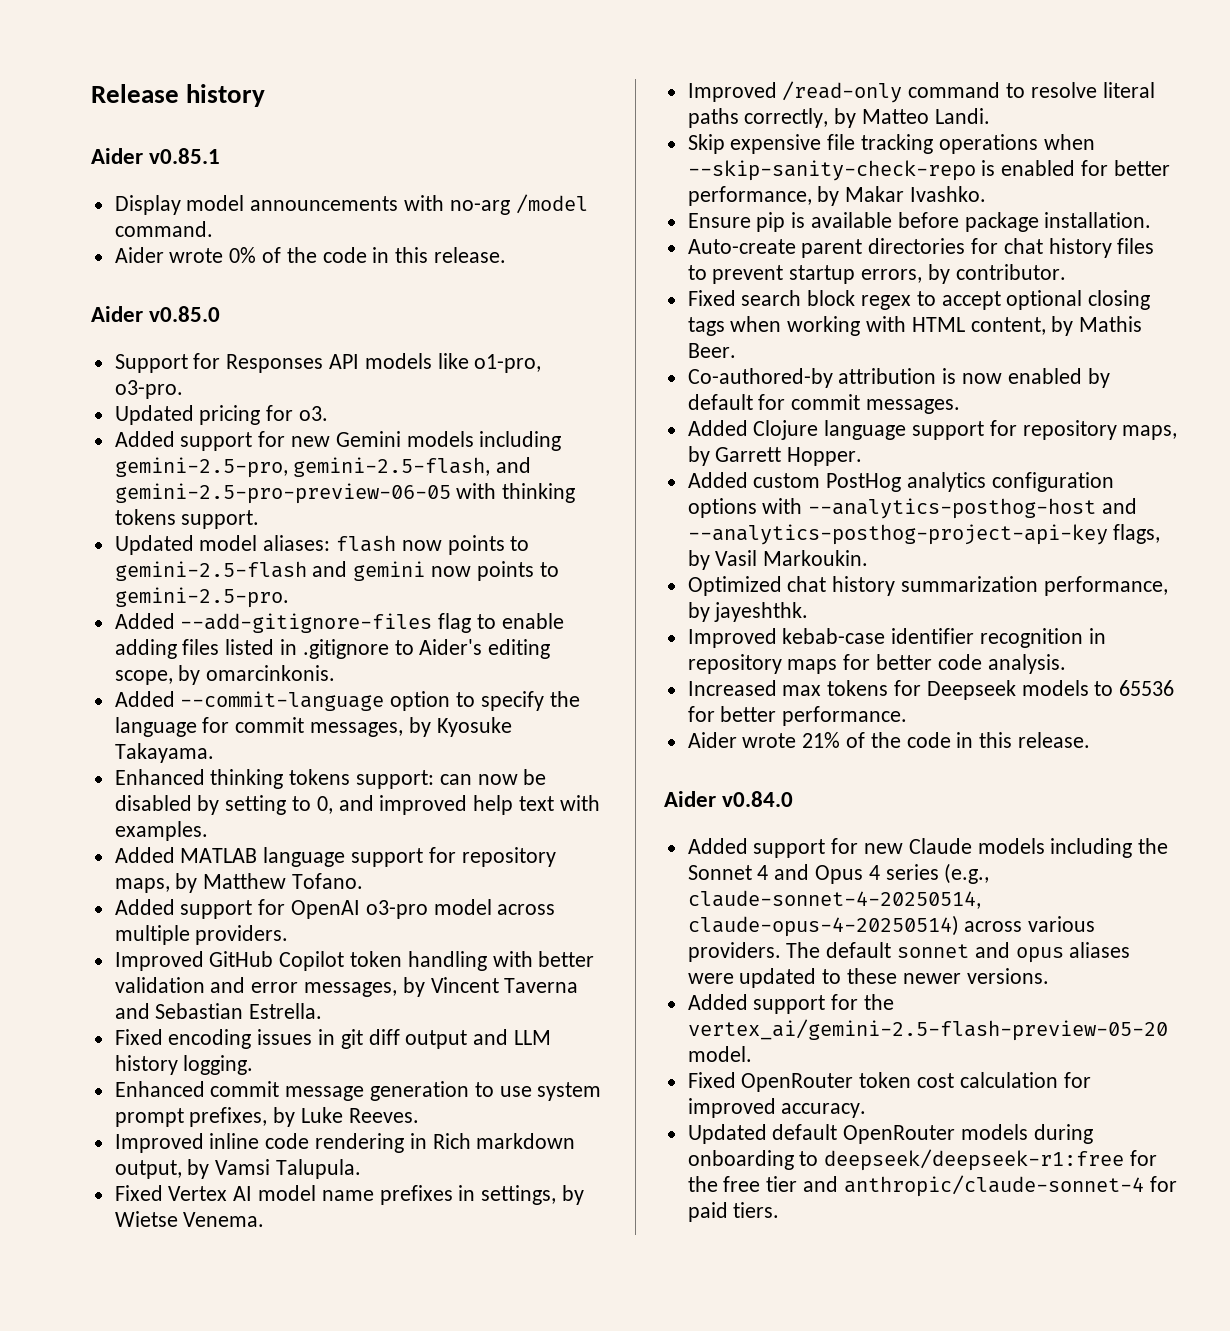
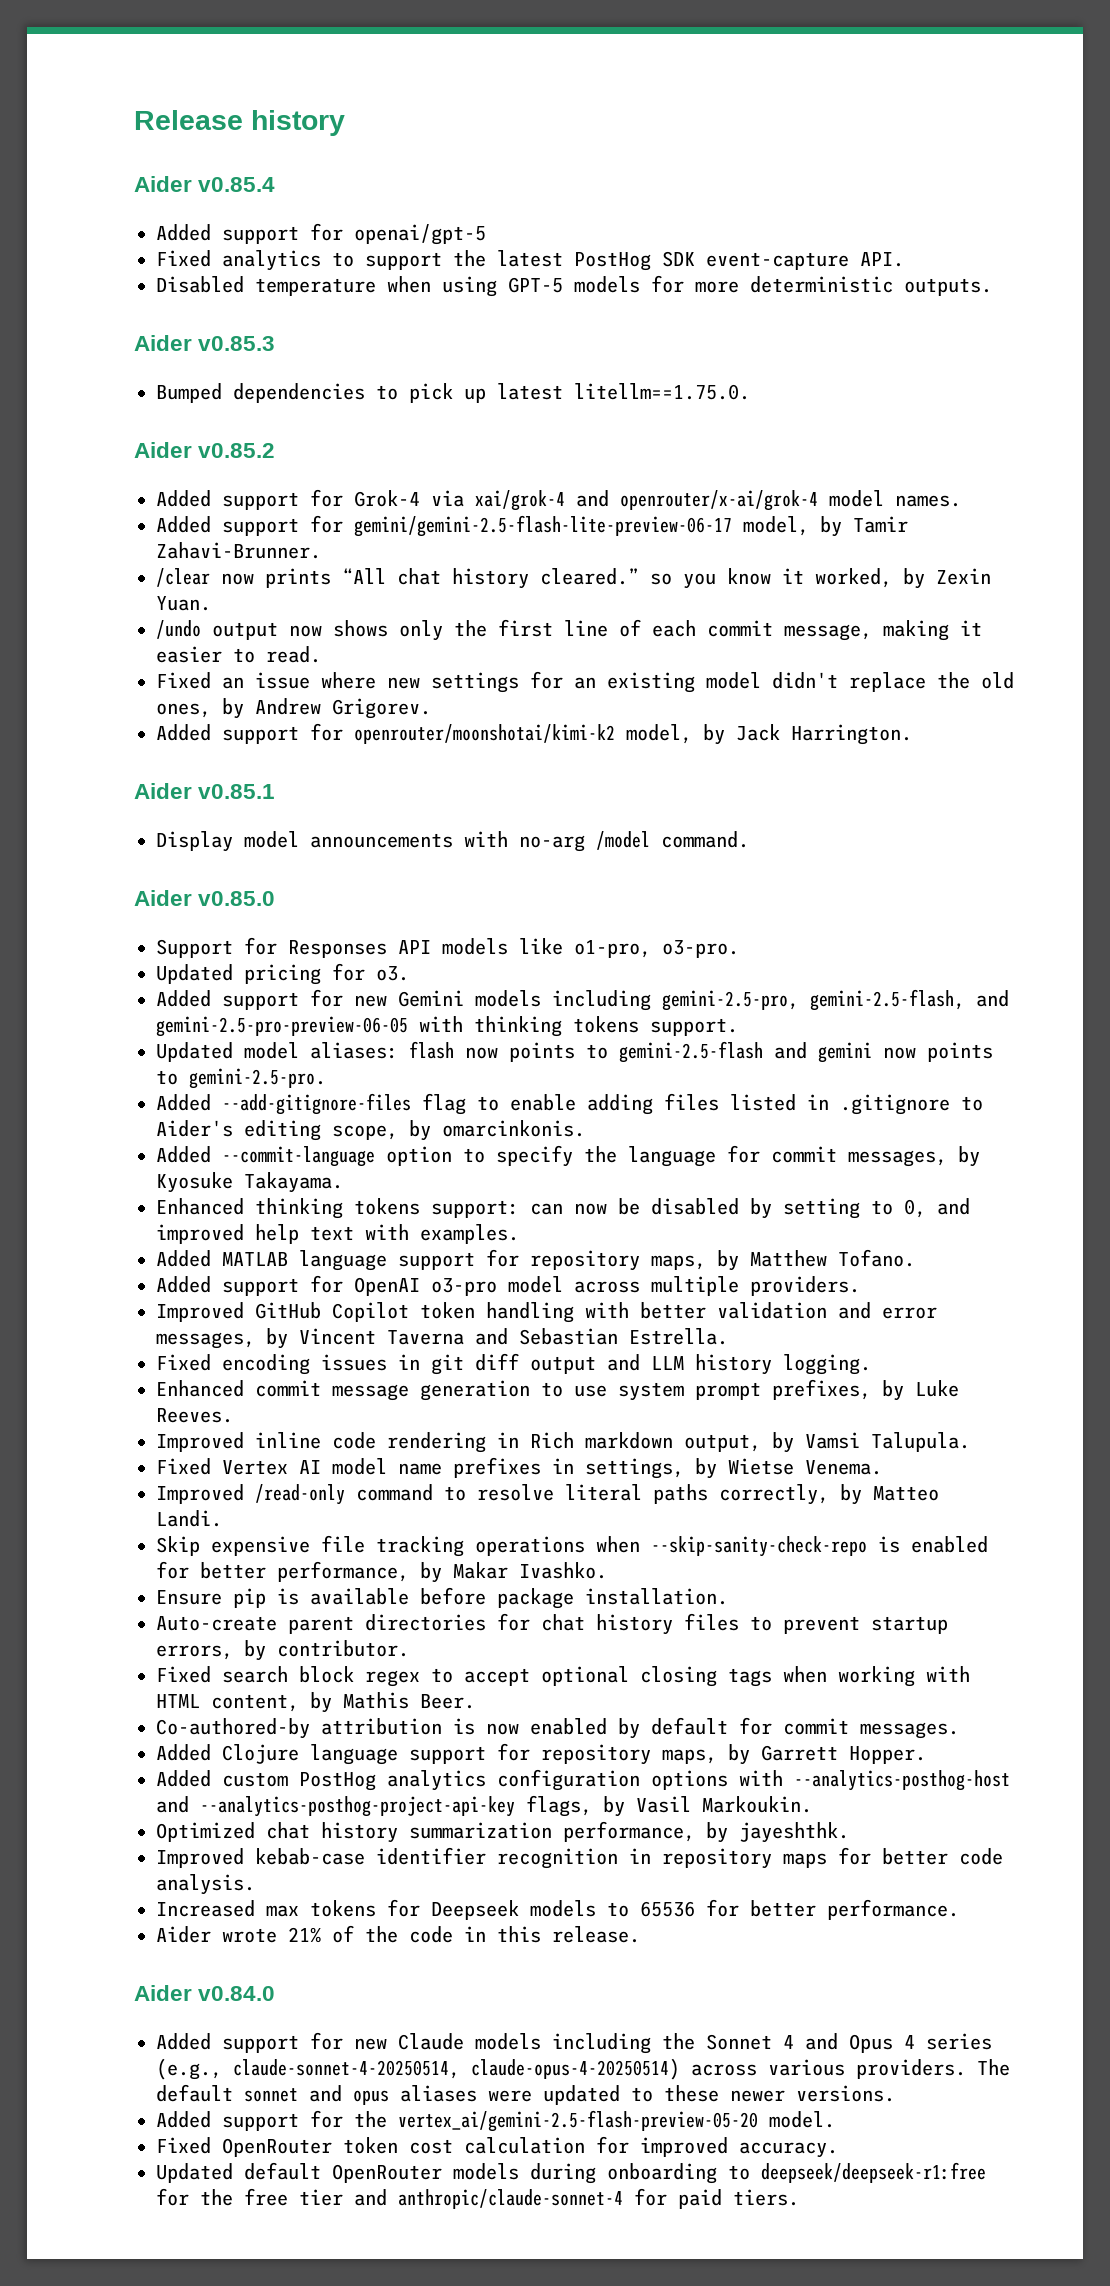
+ Aider v0.85.4
+ Added support for openai/gpt-5
+ Fixed analytics to support the latest PostHog SDK event-capture API.
+ Disabled temperature when using GPT-5 models for more deterministic outputs.
+ Aider v0.85.3
+ Bumped dependencies to pick up latest litellm==1.75.0.
+ Aider v0.85.2
+ Added support for Grok-4 via xai/grok-4 and openrouter/x-ai/grok-4 model names.
+ Added support for gemini/gemini-2.5-flash-lite-preview-06-17 model, by Tamir Zahavi-Brunner.
+ /clear now prints “All chat history cleared.” so you know it worked, by Zexin Yuan.
+ /undo output now shows only the first line of each commit message, making it easier to read.
+ Fixed an issue where new settings for an existing model didn't replace the old ones, by Andrew Grigorev.
+ Added support for openrouter/moonshotai/kimi-k2 model, by Jack Harrington.
- Aider wrote 0% of the code in this release.

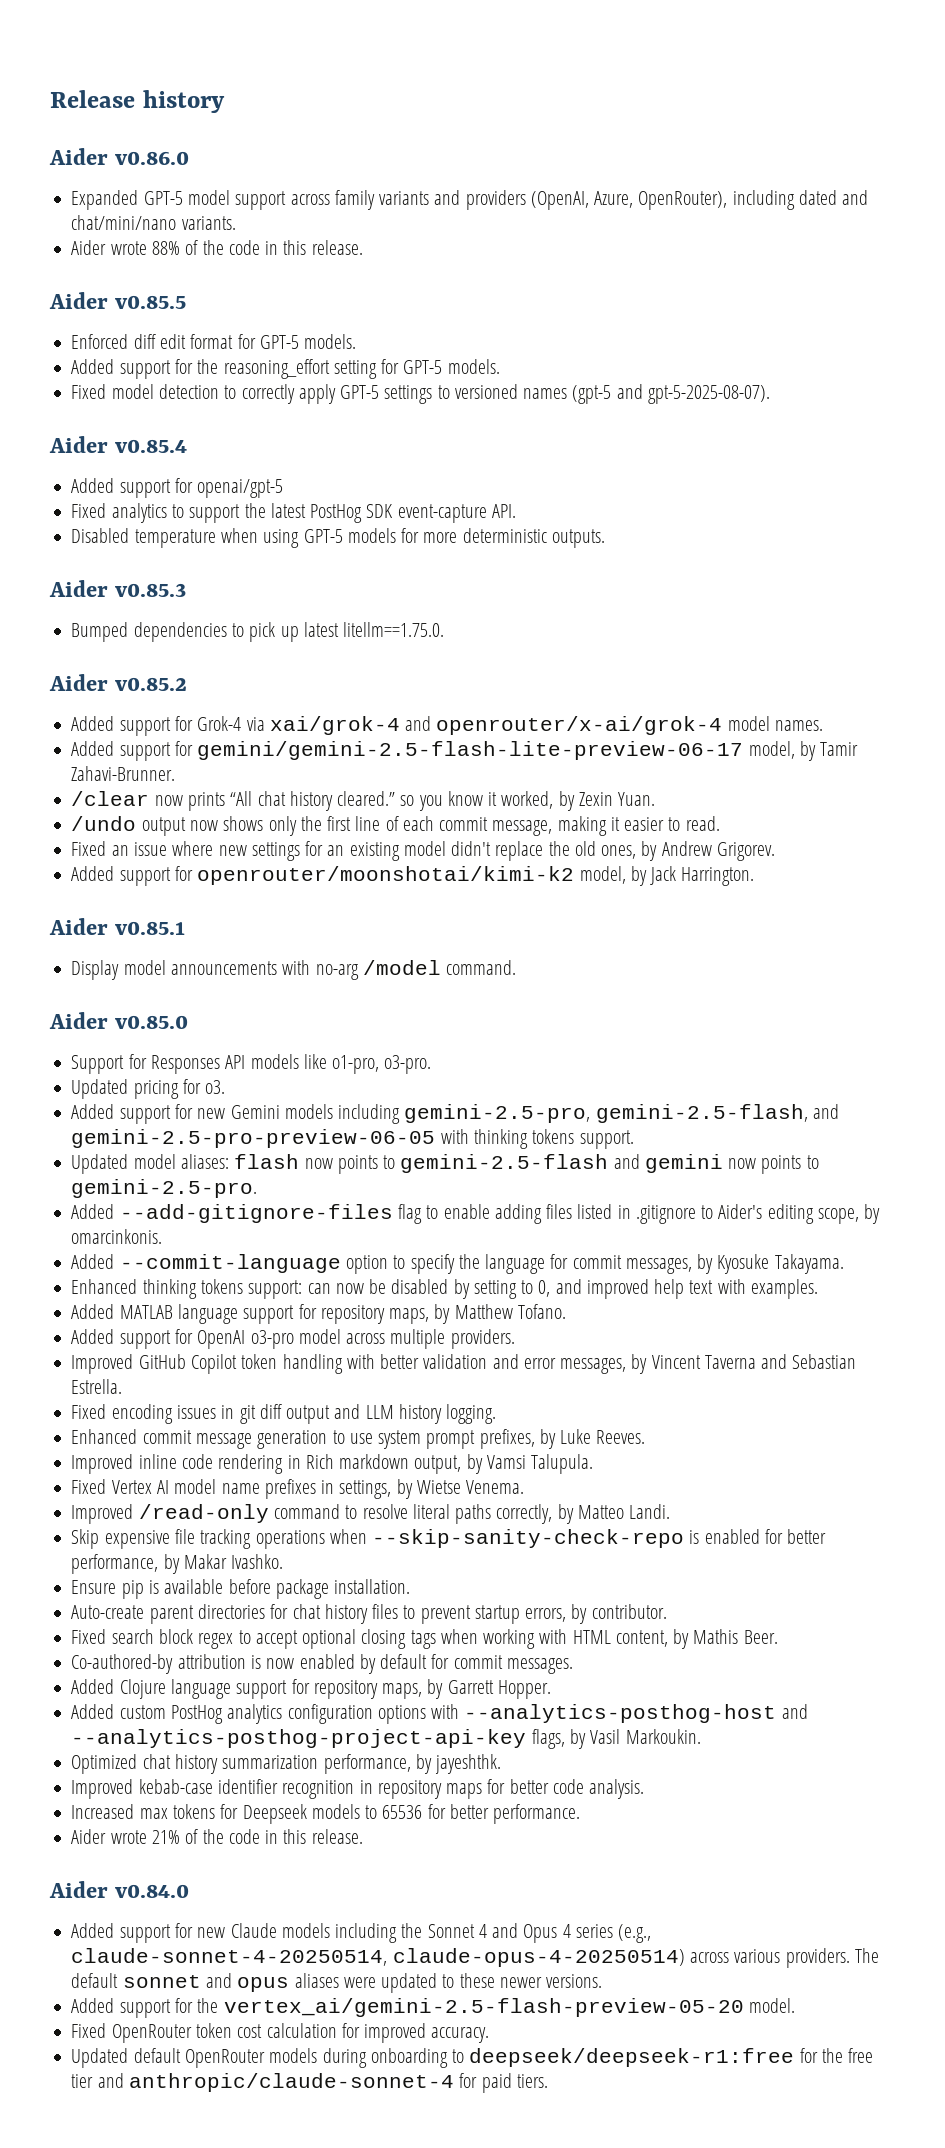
+ Aider v0.86.0
+ Expanded GPT-5 model support across family variants and providers (OpenAI, Azure, OpenRouter), including dated and chat/mini/nano variants.
+ Aider wrote 88% of the code in this release.
+ Aider v0.85.5
+ Enforced diff edit format for GPT-5 models.
+ Added support for the reasoning_effort setting for GPT-5 models.
+ Fixed model detection to correctly apply GPT-5 settings to versioned names (gpt-5 and gpt-5-2025-08-07).

